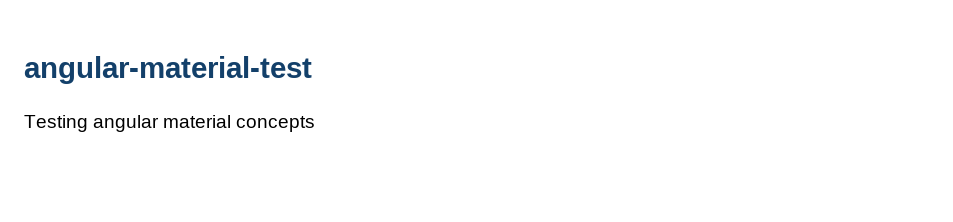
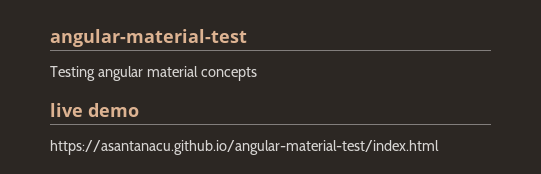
+ live demo
+ https://asantanacu.github.io/angular-material-test/index.html

